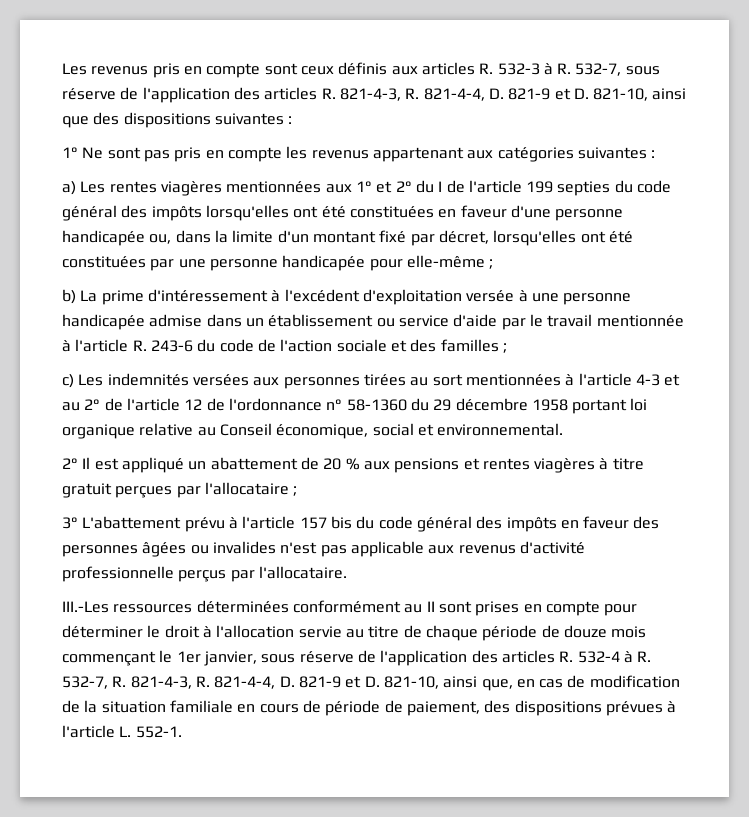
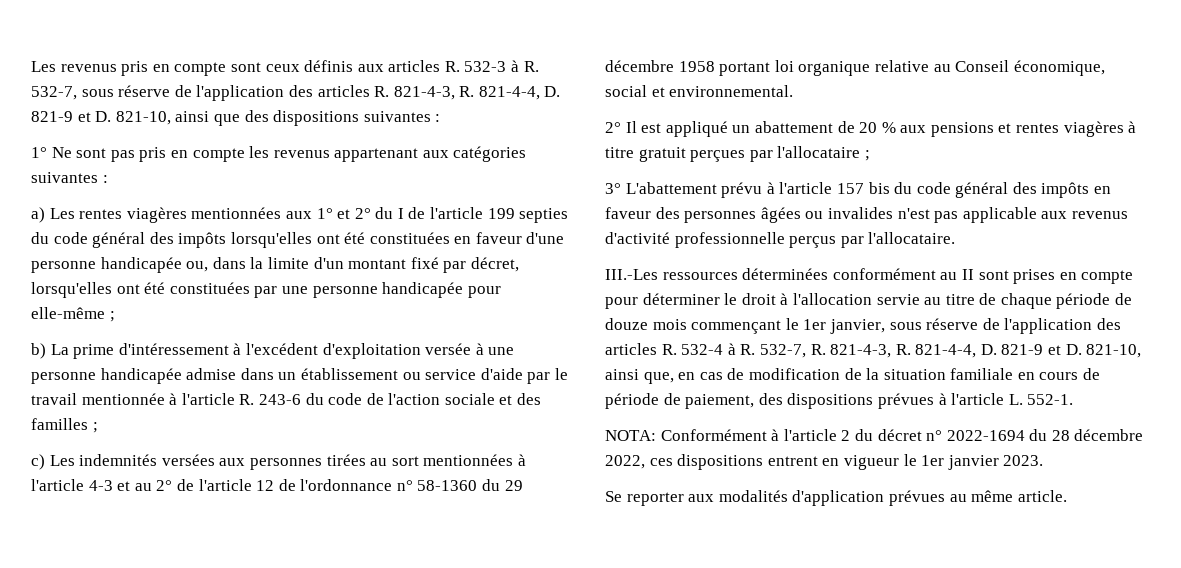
+ NOTA: Conformément à l'article 2 du décret n° 2022-1694 du 28 décembre 2022, ces dispositions entrent en vigueur le 1er janvier 2023.
+ Se reporter aux modalités d'application prévues au même article.

